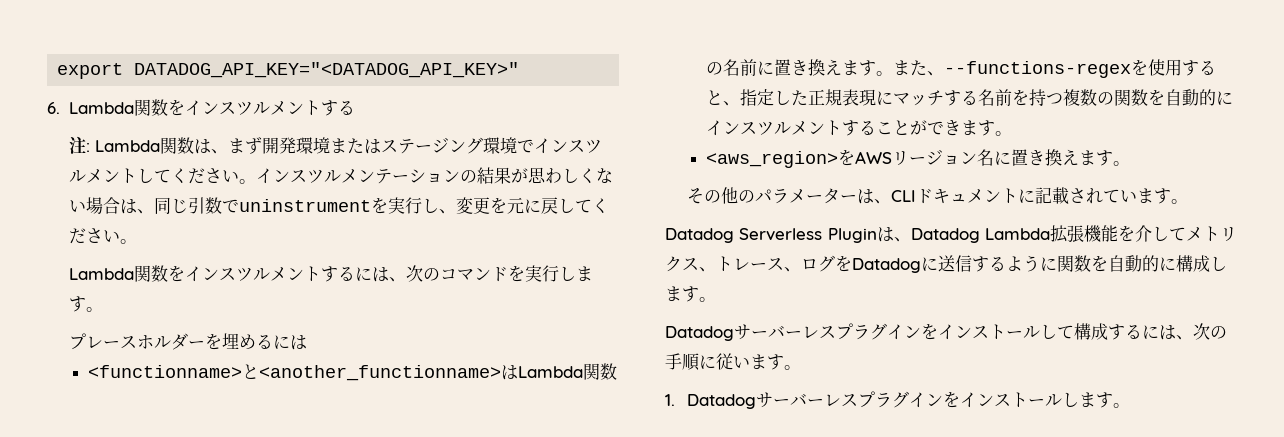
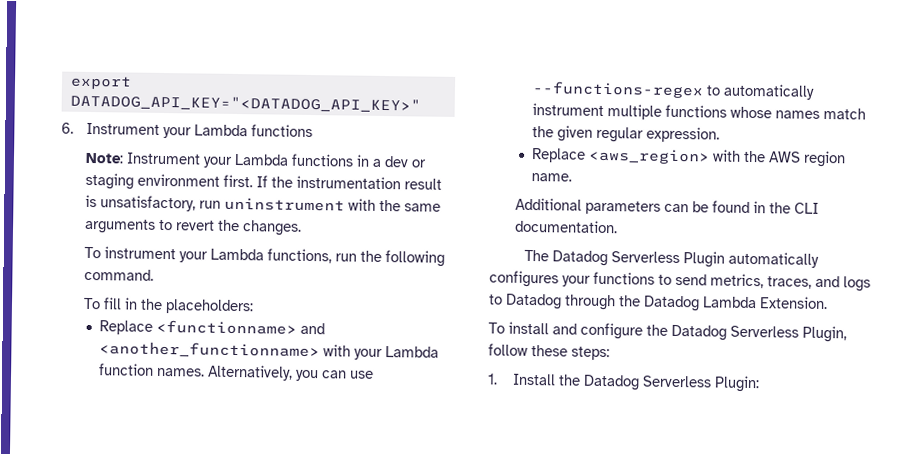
- 6. Lambda関数をインスツルメントする
- 注: Lambda関数は、まず開発環境またはステージング環境でインスツルメントしてください。インスツルメンテーションの結果が思わしくない場合は、同じ引数でuninstrumentを実行し、変更を元に戻してください。
- Lambda関数をインスツルメントするには、次のコマンドを実行します。
- プレースホルダーを埋めるには
- <functionname>と<another_functionname>はLambda関数の名前に置き換えます。また、--functions-regexを使用すると、指定した正規表現にマッチする名前を持つ複数の関数を自動的にインスツルメントすることができます。
- <aws_region>をAWSリージョン名に置き換えます。
- その他のパラメーターは、CLIドキュメントに記載されています。
- Datadog Serverless Pluginは、Datadog Lambda拡張機能を介してメトリクス、トレース、ログをDatadogに送信するように関数を自動的に構成します。
- Datadogサーバーレスプラグインをインストールして構成するには、次の手順に従います。
- 1. Datadogサーバーレスプラグインをインストールします。
+ 6. Instrument your Lambda functions
+ Note: Instrument your Lambda functions in a dev or staging environment first. If the instrumentation result is unsatisfactory, run uninstrument with the same arguments to revert the changes.
+ To instrument your Lambda functions, run the following command.
+ To fill in the placeholders:
+ Replace <functionname> and <another_functionname> with your Lambda function names. Alternatively, you can use --functions-regex to automatically instrument multiple functions whose names match the given regular expression.
+ Replace <aws_region> with the AWS region name.
+ Additional parameters can be found in the CLI documentation.
+ The Datadog Serverless Plugin automatically configures your functions to send metrics, traces, and logs to Datadog through the Datadog Lambda Extension.
+ To install and configure the Datadog Serverless Plugin, follow these steps:
+ 1. Install the Datadog Serverless Plugin:

